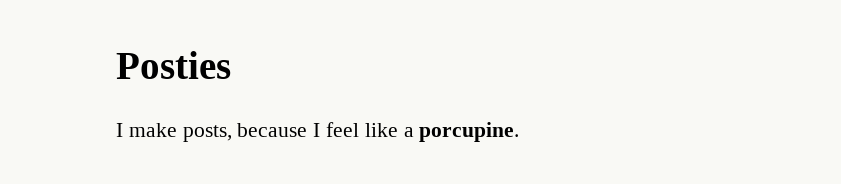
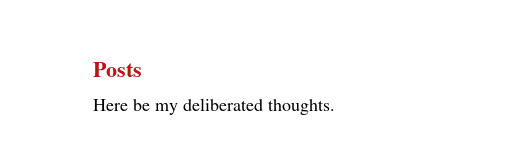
- Posties
- I make posts, because I feel like a porcupine.
+ Posts
+ Here be my deliberated thoughts.

